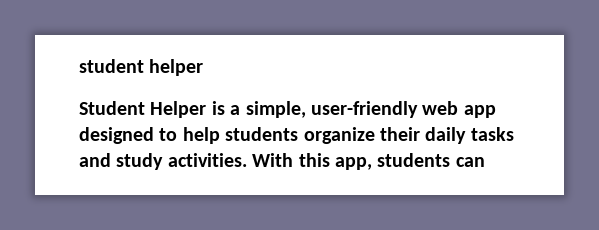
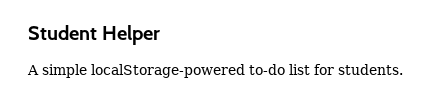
- student helper
- Student Helper is a simple, user-friendly web app designed to help students organize their daily tasks and study activities. With this app, students can
+ Student Helper
+ A simple localStorage-powered to-do list for students.

